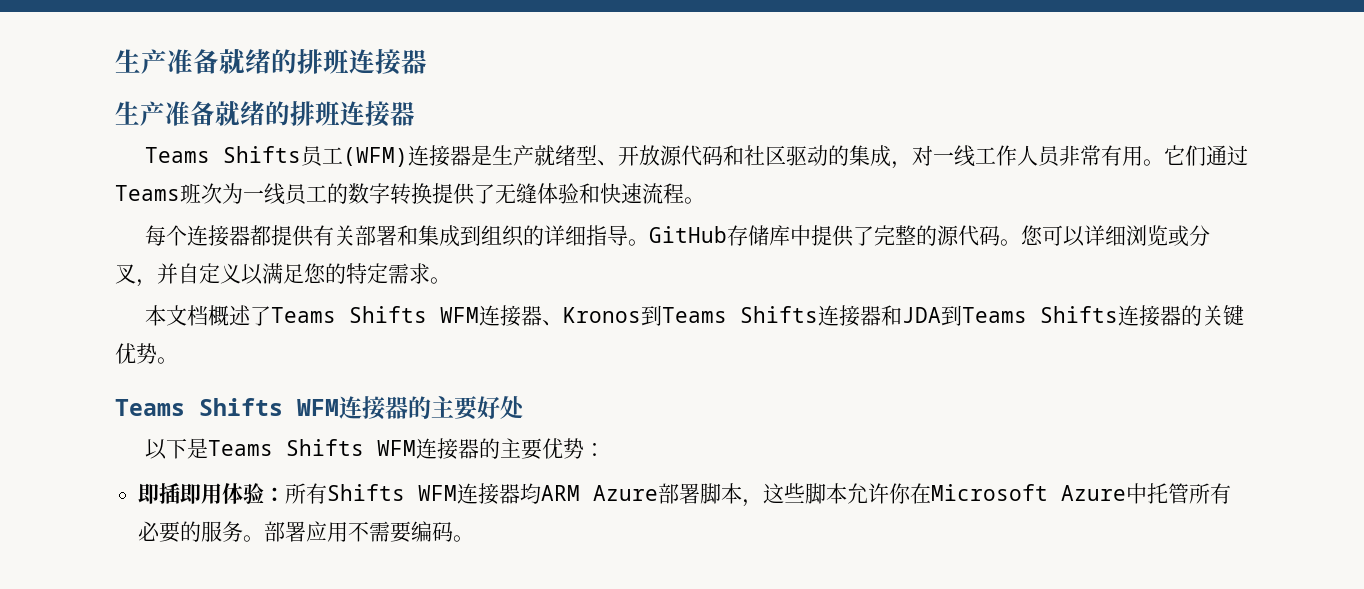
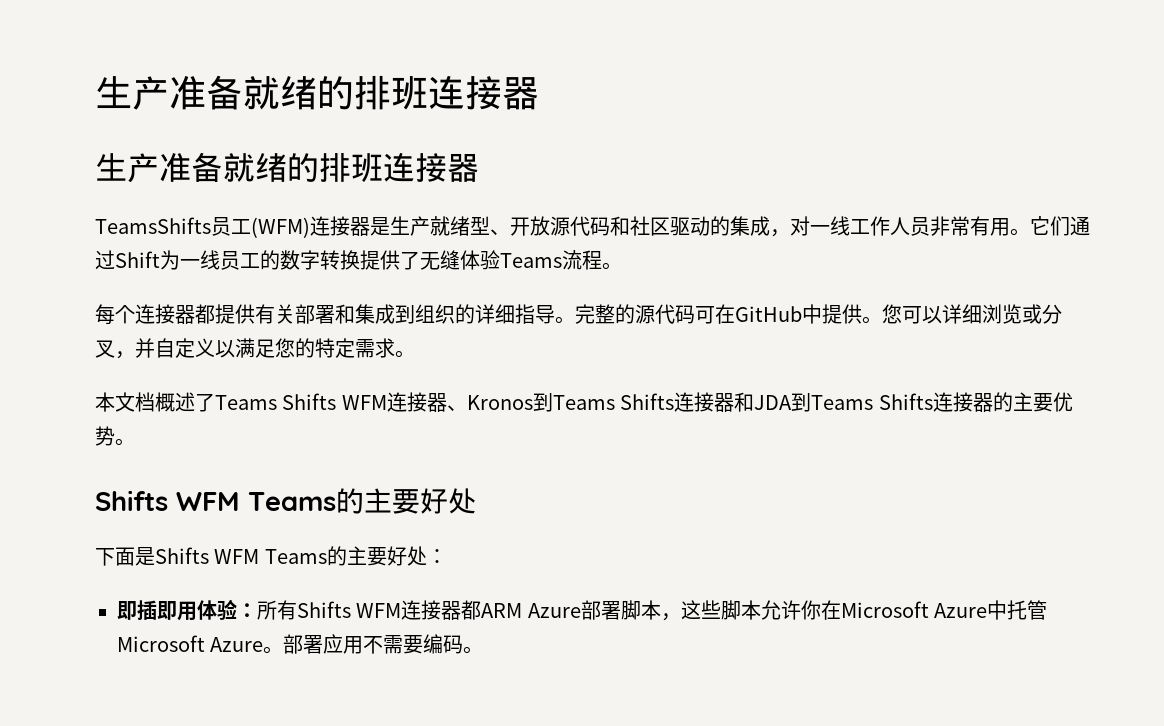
- Teams Shifts员工(WFM)连接器是生产就绪型、开放源代码和社区驱动的集成，对一线工作人员非常有用。
+ TeamsShifts员工(WFM)连接器是生产就绪型、开放源代码和社区驱动的集成，对一线工作人员非常有用。
- 它们通过Teams班次为一线员工的数字转换提供了无缝体验和快速流程。
+ 它们通过Shift为一线员工的数字转换提供了无缝体验Teams流程。
- GitHub存储库中提供了完整的源代码。
+ 完整的源代码可在GitHub中提供。
- 本文档概述了Teams Shifts WFM连接器、Kronos到Teams Shifts连接器和JDA到Teams Shifts连接器的关键优势。
- Teams Shifts WFM连接器的主要好处
+ 本文档概述了Teams Shifts WFM连接器、Kronos到Teams Shifts连接器和JDA到Teams Shifts连接器的主要优势。
+ Shifts WFM Teams的主要好处
- 以下是Teams Shifts WFM连接器的主要优势：
+ 下面是Shifts WFM Teams的主要好处：
- 即插即用体验：所有Shifts WFM连接器均ARM Azure部署脚本，这些脚本允许你在Microsoft Azure中托管所有必要的服务。
+ 即插即用体验：所有Shifts WFM连接器都ARM Azure部署脚本，这些脚本允许你在Microsoft Azure中托管Microsoft Azure。

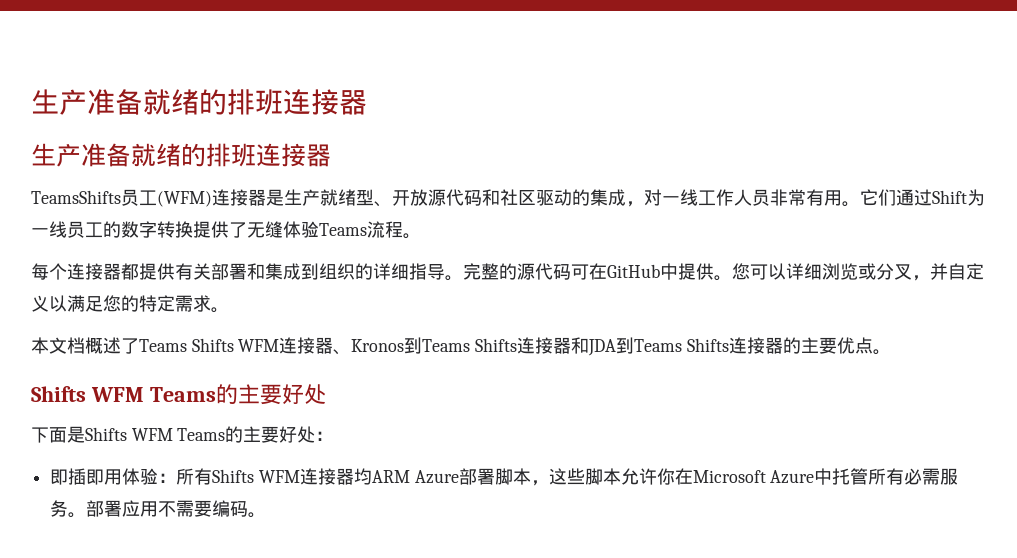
- 本文档概述了Teams Shifts WFM连接器、Kronos到Teams Shifts连接器和JDA到Teams Shifts连接器的主要优势。
+ 本文档概述了Teams Shifts WFM连接器、Kronos到Teams Shifts连接器和JDA到Teams Shifts连接器的主要优点。
- 即插即用体验：所有Shifts WFM连接器都ARM Azure部署脚本，这些脚本允许你在Microsoft Azure中托管Microsoft Azure。
+ 即插即用体验：所有Shifts WFM连接器均ARM Azure部署脚本，这些脚本允许你在Microsoft Azure中托管所有必需服务。

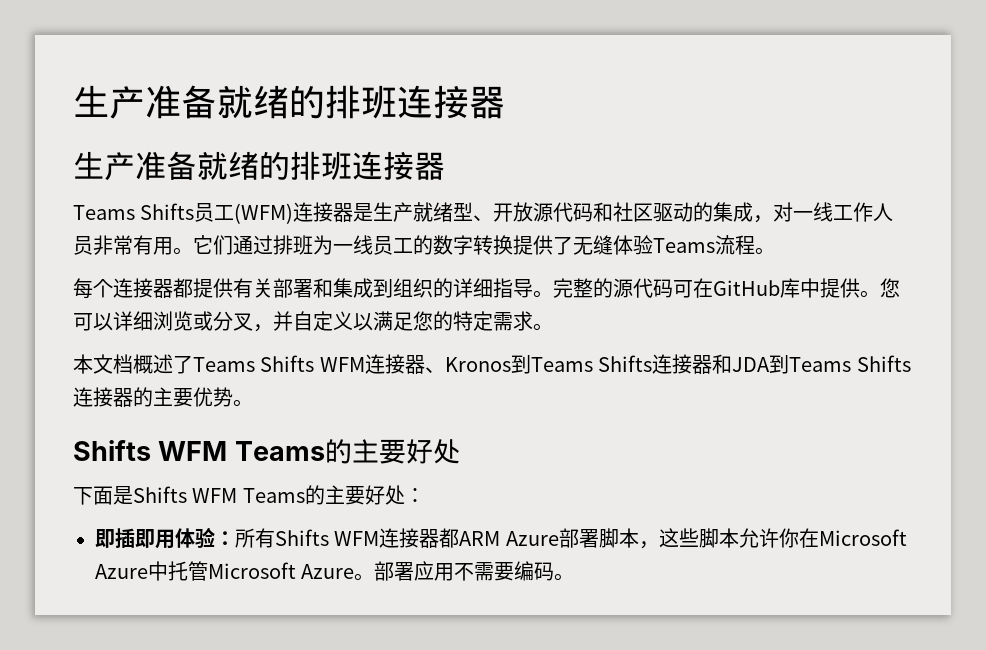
- TeamsShifts员工(WFM)连接器是生产就绪型、开放源代码和社区驱动的集成，对一线工作人员非常有用。
+ Teams Shifts员工(WFM)连接器是生产就绪型、开放源代码和社区驱动的集成，对一线工作人员非常有用。
- 它们通过Shift为一线员工的数字转换提供了无缝体验Teams流程。
+ 它们通过排班为一线员工的数字转换提供了无缝体验Teams流程。
- 完整的源代码可在GitHub中提供。
+ 完整的源代码可在GitHub库中提供。
- 本文档概述了Teams Shifts WFM连接器、Kronos到Teams Shifts连接器和JDA到Teams Shifts连接器的主要优点。
+ 本文档概述了Teams Shifts WFM连接器、Kronos到Teams Shifts连接器和JDA到Teams Shifts连接器的主要优势。
- 即插即用体验：所有Shifts WFM连接器均ARM Azure部署脚本，这些脚本允许你在Microsoft Azure中托管所有必需服务。
+ 即插即用体验：所有Shifts WFM连接器都ARM Azure部署脚本，这些脚本允许你在Microsoft Azure中托管Microsoft Azure。

